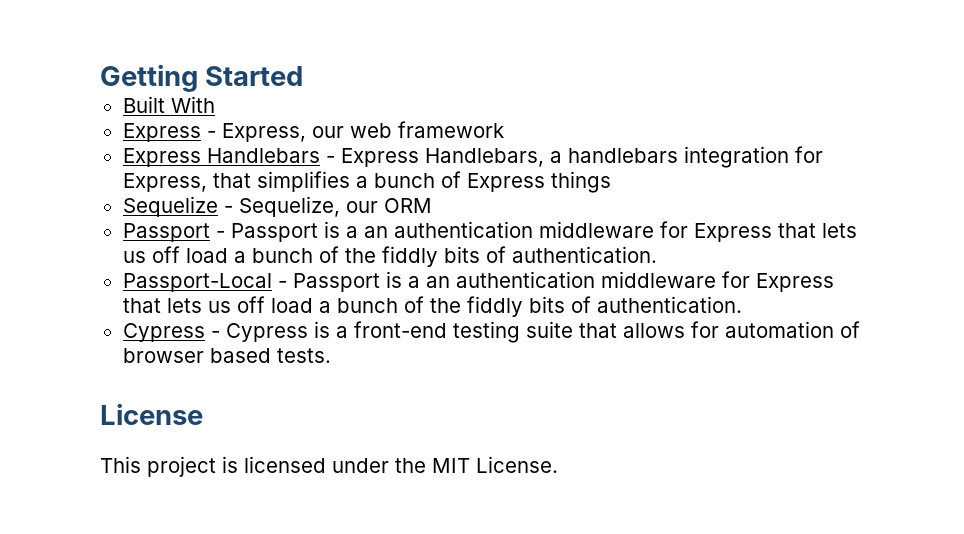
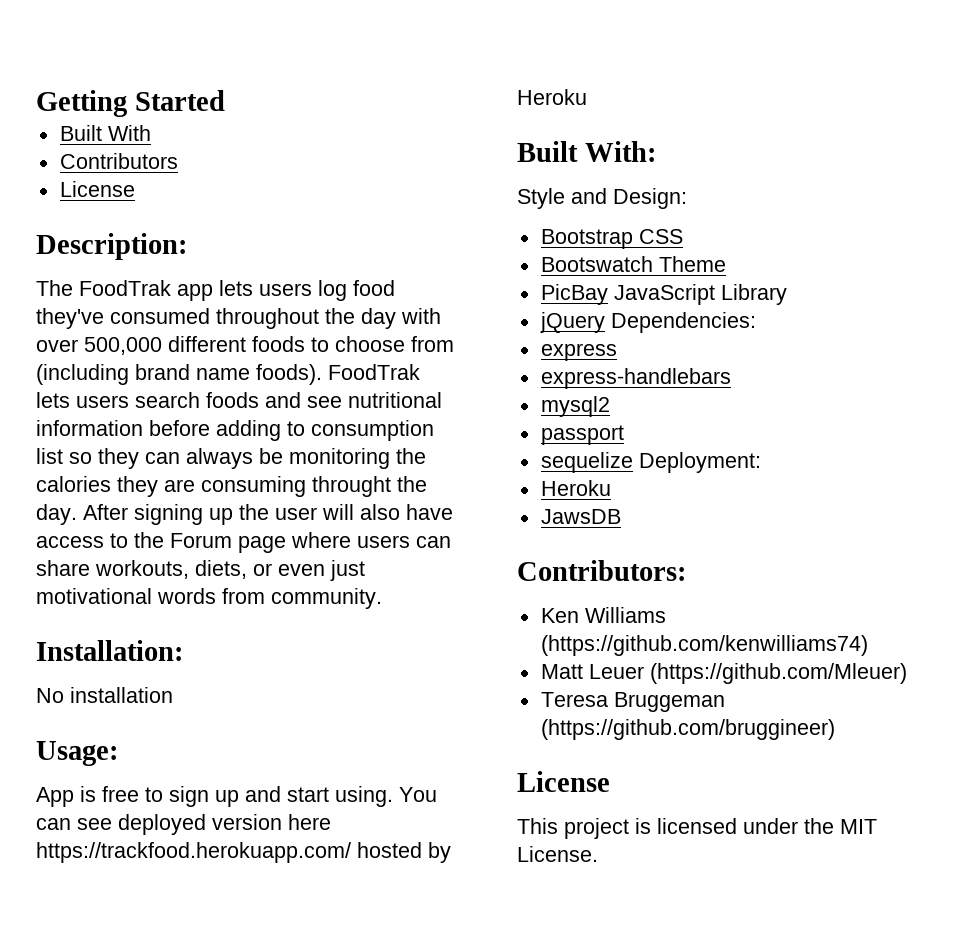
- Express - Express, our web framework
- Express Handlebars - Express Handlebars, a handlebars integration for Express, that simplifies a bunch of Express things
- Sequelize - Sequelize, our ORM
- Passport - Passport is a an authentication middleware for Express that lets us off load a bunch of the fiddly bits of authentication.
- Passport-Local - Passport is a an authentication middleware for Express that lets us off load a bunch of the fiddly bits of authentication.
- Cypress - Cypress is a front-end testing suite that allows for automation of browser based tests.
+ Contributors
+ License
+ Description:
+ The FoodTrak app lets users log food they've consumed throughout the day with over 500,000 different foods to choose from (including brand name foods). FoodTrak lets users search foods and see nutritional information before adding to consumption list so they can always be monitoring the calories they are consuming throught the day. After signing up the user will also have access to the Forum page where users can share workouts, diets, or even just motivational words from community.
+ Installation:
+ No installation
+ Usage:
+ App is free to sign up and start using. You can see deployed version here https://trackfood.herokuapp.com/ hosted by Heroku
+ Built With:
+ Style and Design:
+ Bootstrap CSS
+ Bootswatch Theme
+ PicBay JavaScript Library
+ jQuery Dependencies:
+ express
+ express-handlebars
+ mysql2
+ passport
+ sequelize Deployment:
+ Heroku
+ JawsDB
+ Contributors:
+ Ken Williams (https://github.com/kenwilliams74)
+ Matt Leuer (https://github.com/Mleuer)
+ Teresa Bruggeman (https://github.com/bruggineer)

